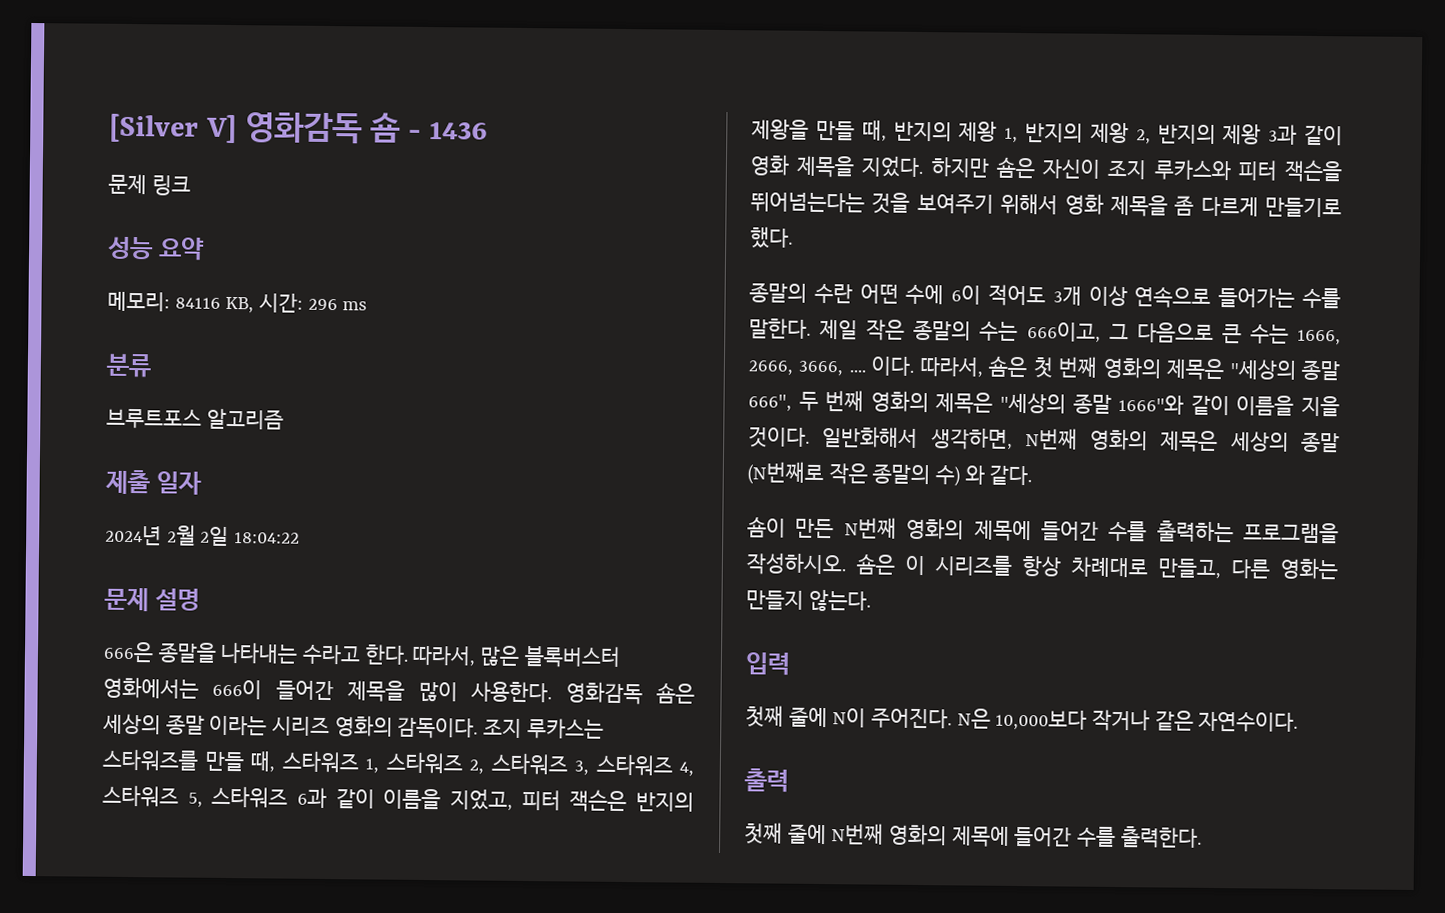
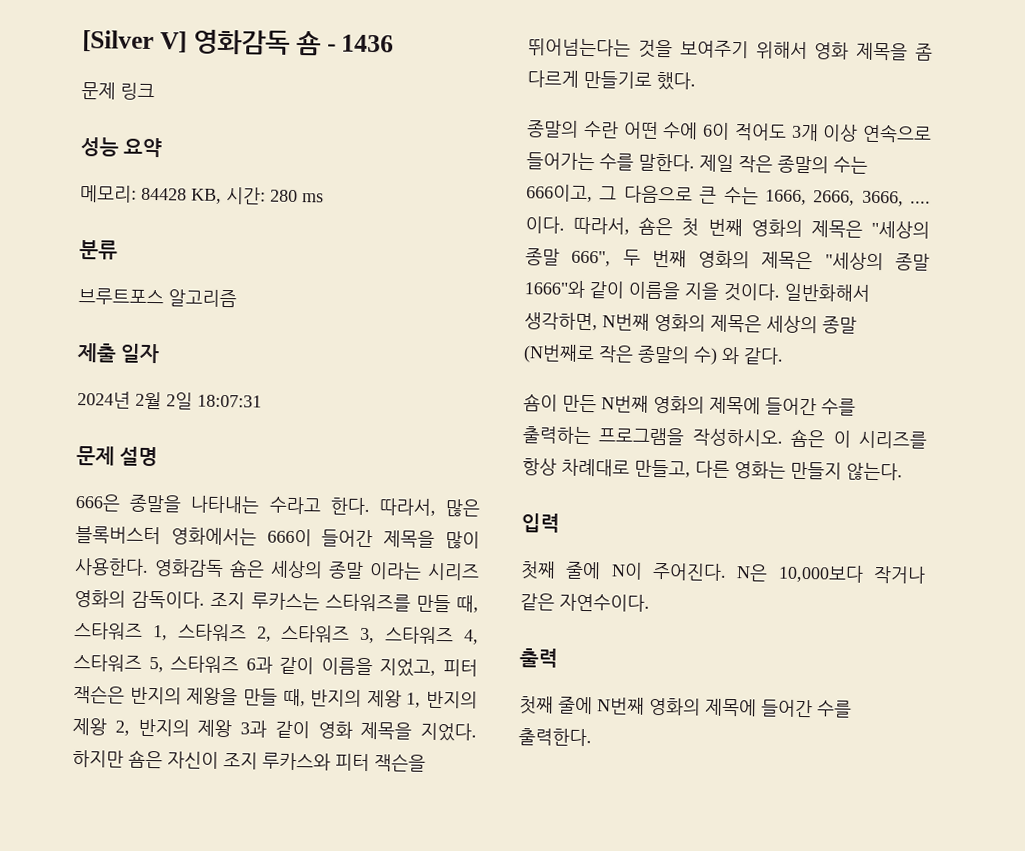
- 메모리: 84116 KB, 시간: 296 ms
+ 메모리: 84428 KB, 시간: 280 ms
- 2024년 2월 2일 18:04:22
+ 2024년 2월 2일 18:07:31

